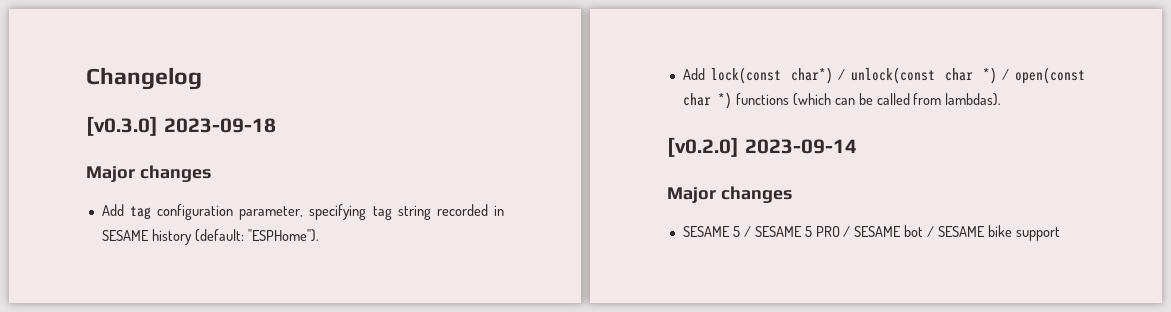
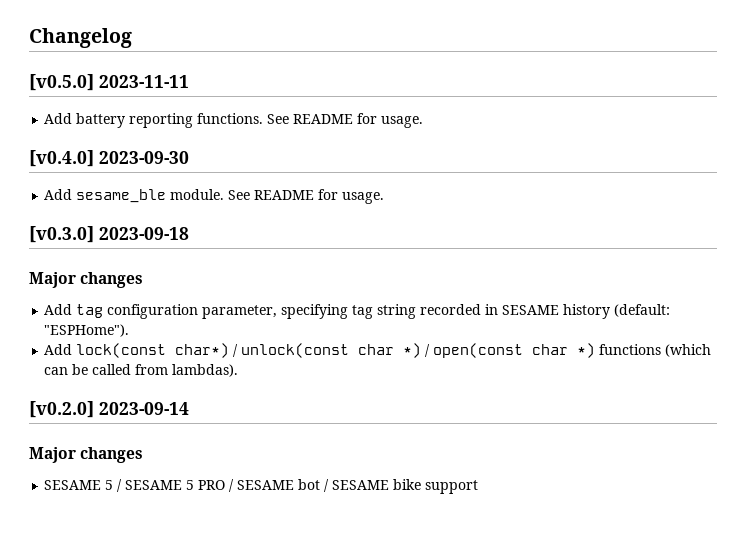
+ [v0.5.0] 2023-11-11
+ Add battery reporting functions. See README for usage.
+ [v0.4.0] 2023-09-30
+ Add sesame_ble module. See README for usage.

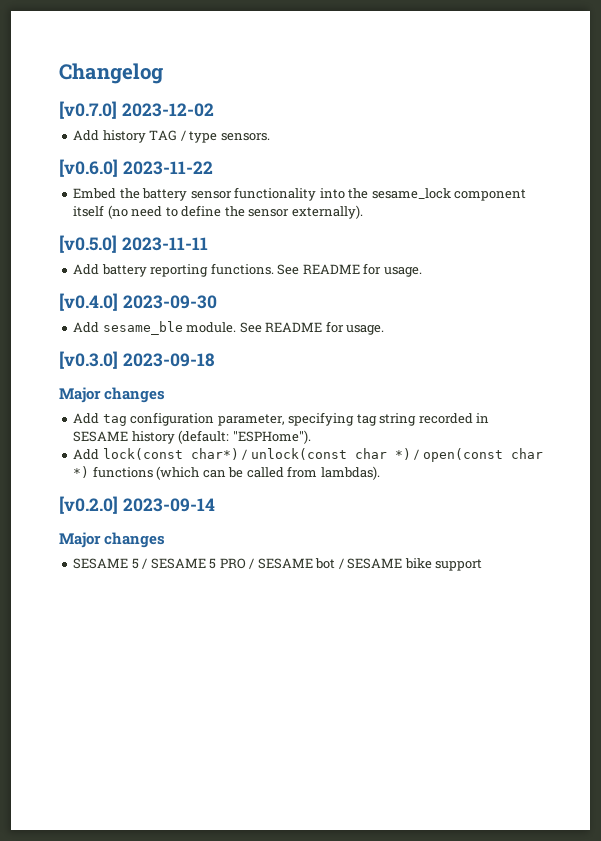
+ [v0.7.0] 2023-12-02
+ Add history TAG / type sensors.
+ [v0.6.0] 2023-11-22
+ Embed the battery sensor functionality into the sesame_lock component itself (no need to define the sensor externally).

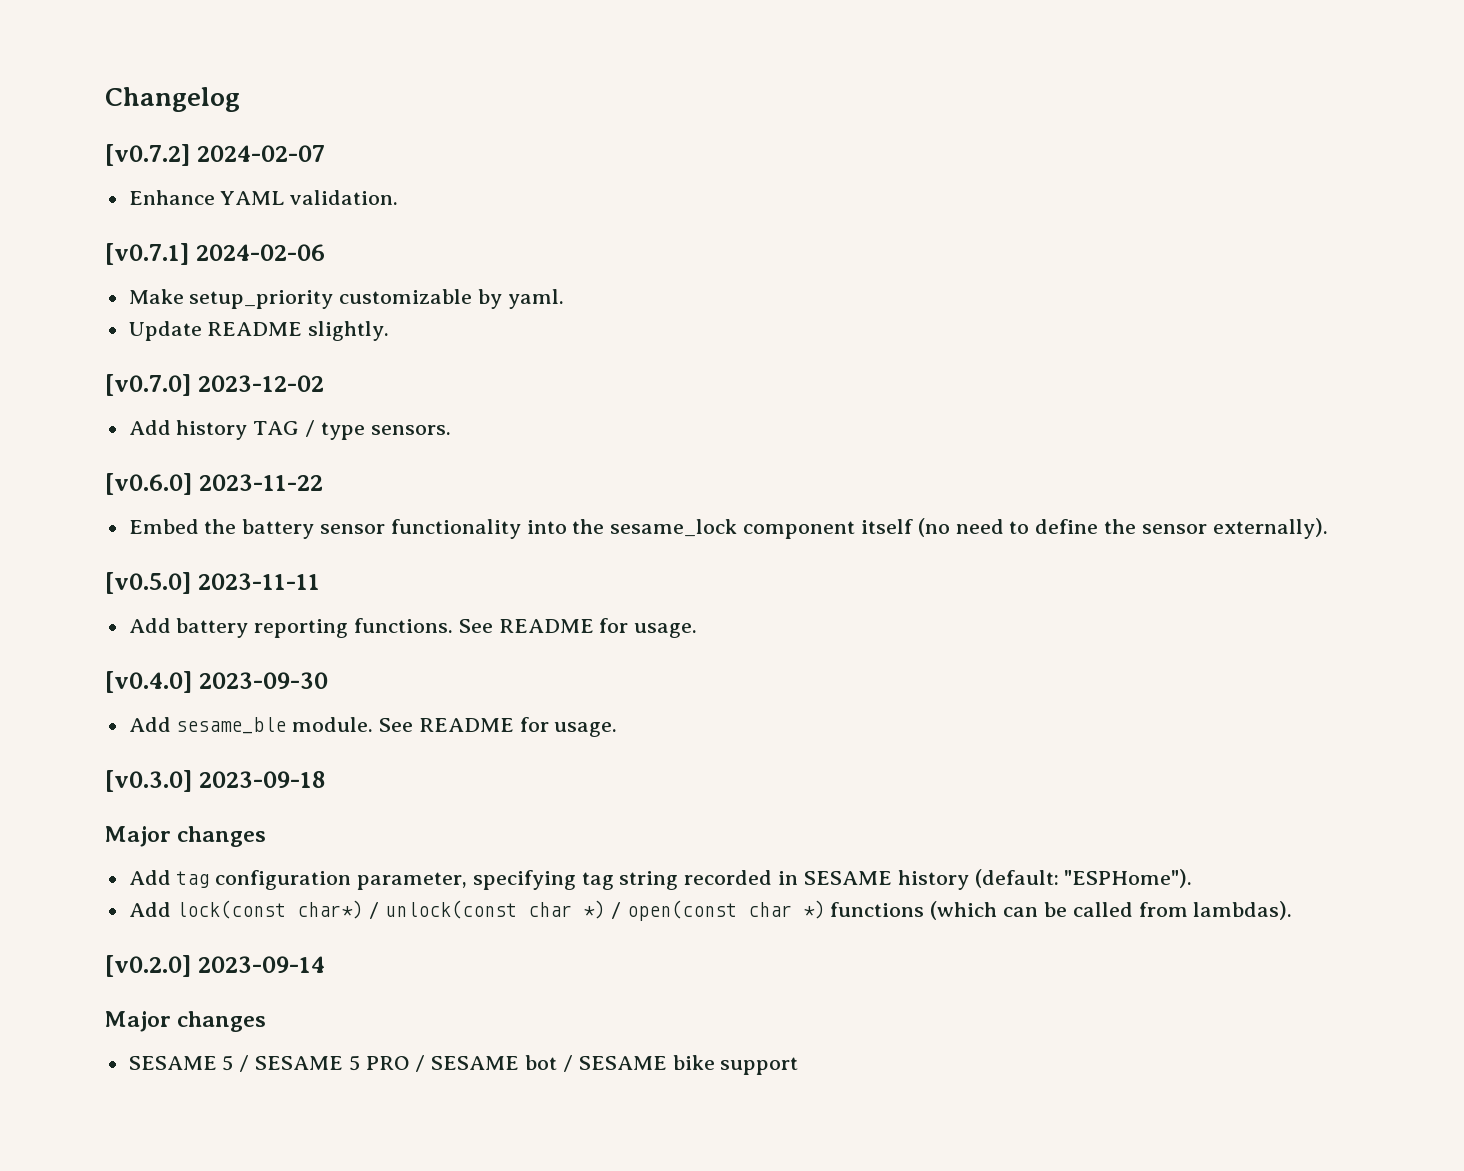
+ [v0.7.2] 2024-02-07
+ Enhance YAML validation.
+ [v0.7.1] 2024-02-06
+ Make setup_priority customizable by yaml.
+ Update README slightly.

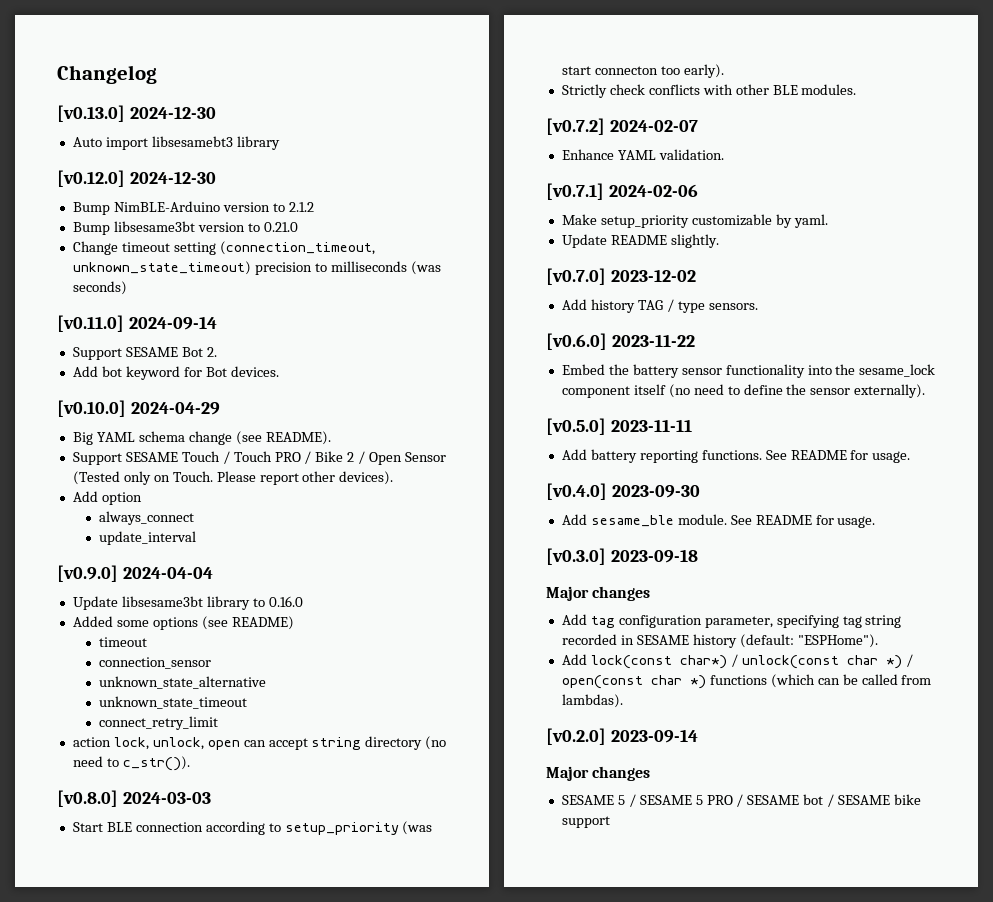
+ [v0.13.0] 2024-12-30
+ Auto import libsesamebt3 library
+ [v0.12.0] 2024-12-30
+ Bump NimBLE-Arduino version to 2.1.2
+ Bump libsesame3bt version to 0.21.0
+ Change timeout setting (connection_timeout, unknown_state_timeout) precision to milliseconds (was seconds)
+ [v0.11.0] 2024-09-14
+ Support SESAME Bot 2.
+ Add bot keyword for Bot devices.
+ [v0.10.0] 2024-04-29
+ Big YAML schema change (see README).
+ Support SESAME Touch / Touch PRO / Bike 2 / Open Sensor (Tested only on Touch. Please report other devices).
+ Add option
+ always_connect
+ update_interval
+ [v0.9.0] 2024-04-04
+ Update libsesame3bt library to 0.16.0
+ Added some options (see README)
+ timeout
+ connection_sensor
+ unknown_state_alternative
+ unknown_state_timeout
+ connect_retry_limit
+ action lock, unlock, open can accept string directory (no need to c_str()).
+ [v0.8.0] 2024-03-03
+ Start BLE connection according to setup_priority (was start connecton too early).
+ Strictly check conflicts with other BLE modules.

